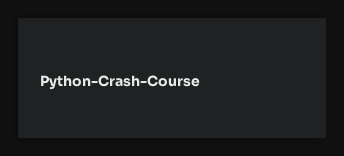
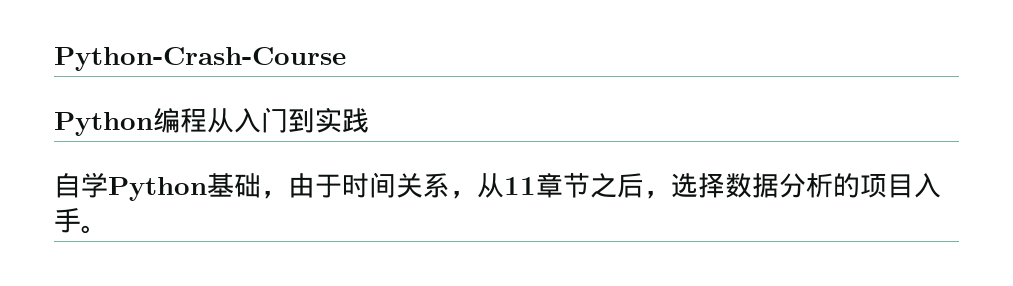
+ Python编程从入门到实践
+ 自学Python基础，由于时间关系，从11章节之后，选择数据分析的项目入手。

